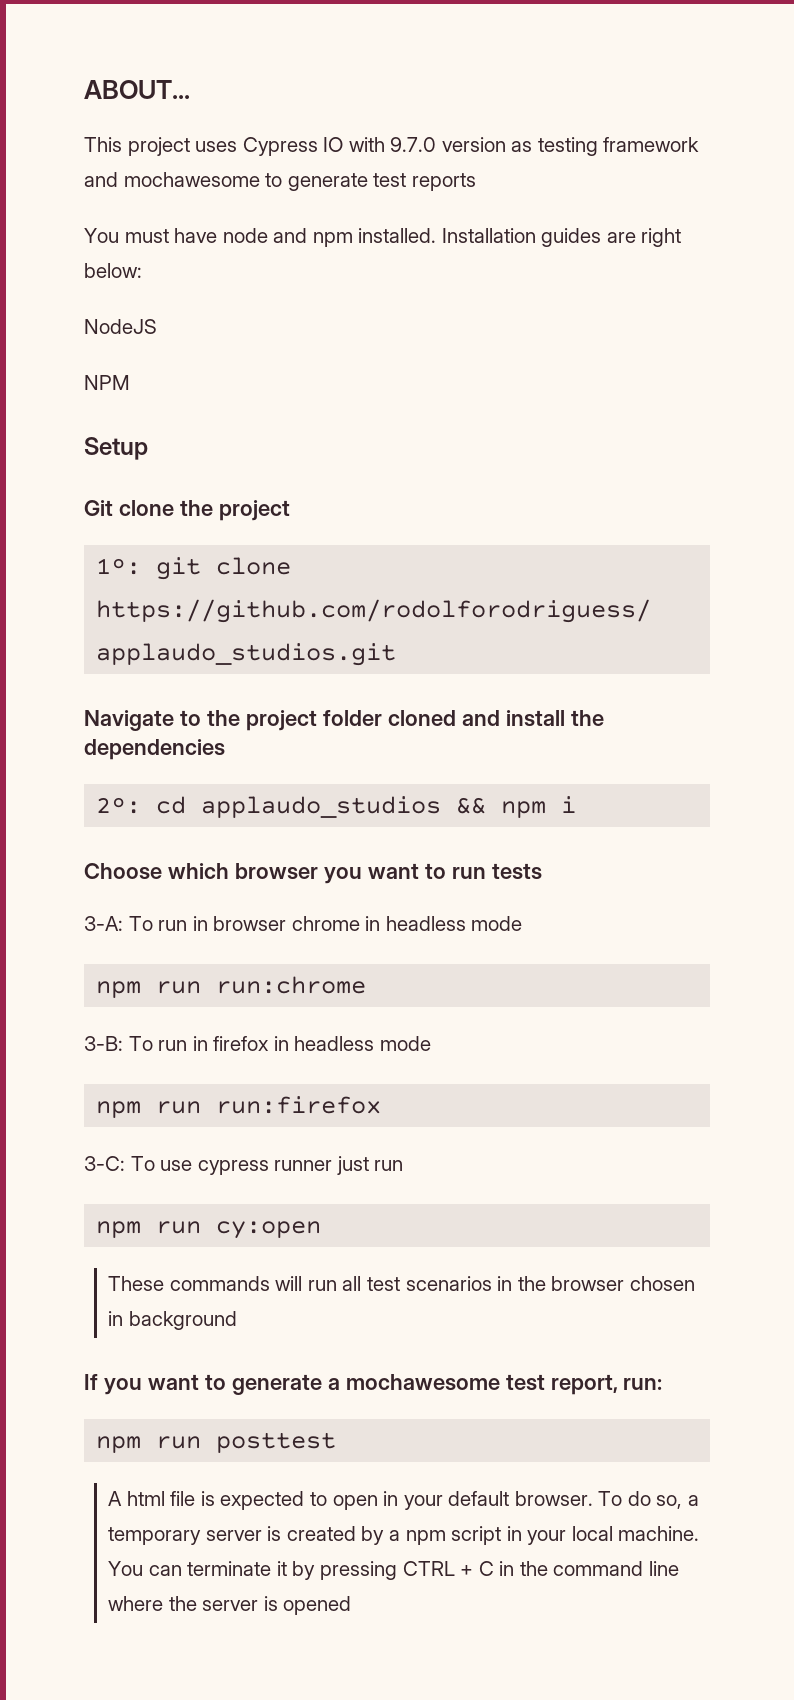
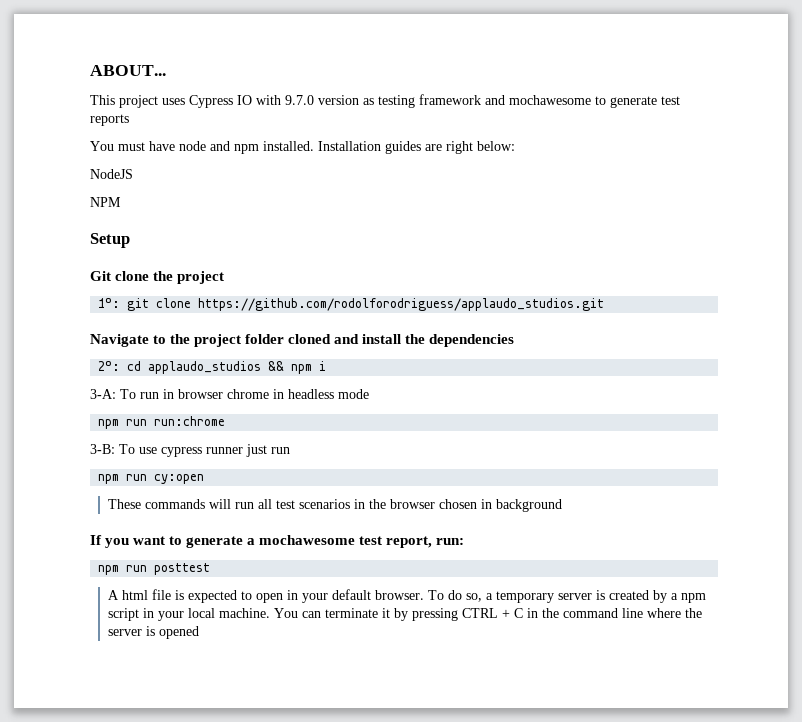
- Choose which browser you want to run tests
- 3-B: To run in firefox in headless mode
- npm run run:firefox
- 3-C: To use cypress runner just run
+ 3-B: To use cypress runner just run

